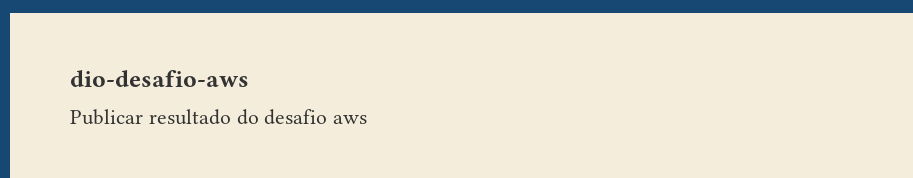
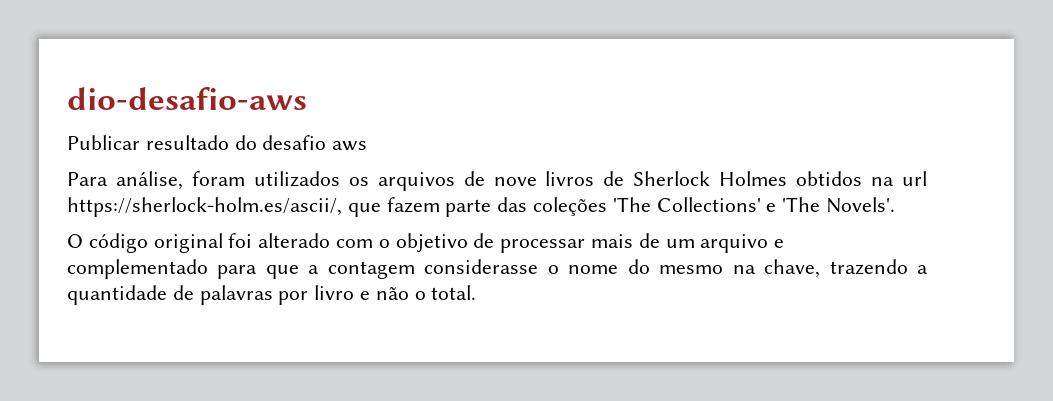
+ Para análise, foram utilizados os arquivos de nove livros de Sherlock Holmes obtidos na url https://sherlock-holm.es/ascii/, que fazem parte das coleções 'The Collections' e 'The Novels'.
+ O código original foi alterado com o objetivo de processar mais de um arquivo e complementado para que a contagem considerasse o nome do mesmo na chave, trazendo a quantidade de palavras por livro e não o total.

